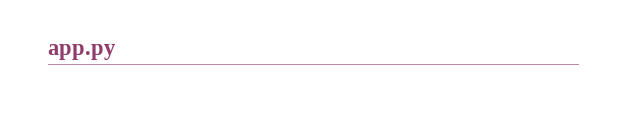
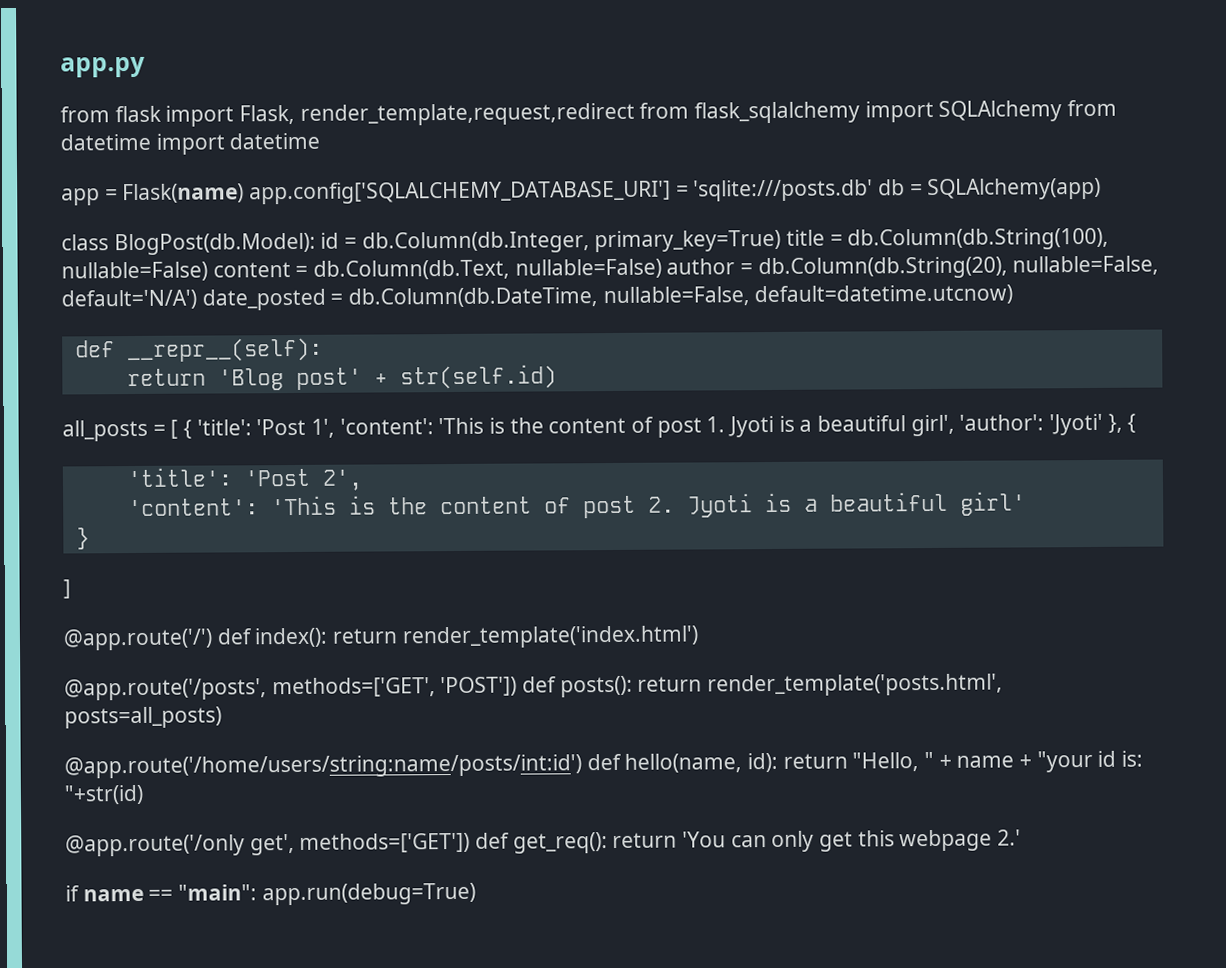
+ from flask import Flask, render_template,request,redirect from flask_sqlalchemy import SQLAlchemy from datetime import datetime
+ app = Flask(name) app.config['SQLALCHEMY_DATABASE_URI'] = 'sqlite:///posts.db' db = SQLAlchemy(app)
+ class BlogPost(db.Model): id = db.Column(db.Integer, primary_key=True) title = db.Column(db.String(100), nullable=False) content = db.Column(db.Text, nullable=False) author = db.Column(db.String(20), nullable=False, default='N/A') date_posted = db.Column(db.DateTime, nullable=False, default=datetime.utcnow)
+ def __repr__(self):
+ return 'Blog post' + str(self.id)
+ all_posts = [ { 'title': 'Post 1', 'content': 'This is the content of post 1. Jyoti is a beautiful girl', 'author': 'Jyoti' }, {
+ 'title': 'Post 2',
+ 'content': 'This is the content of post 2. Jyoti is a beautiful girl'
+ }
+ ]
+ @app.route('/') def index(): return render_template('index.html')
+ @app.route('/posts', methods=['GET', 'POST']) def posts(): return render_template('posts.html', posts=all_posts)
+ @app.route('/home/users/string:name/posts/int:id') def hello(name, id): return "Hello, " + name + "your id is: "+str(id)
+ @app.route('/only get', methods=['GET']) def get_req(): return 'You can only get this webpage 2.'
+ if name == "main": app.run(debug=True)

